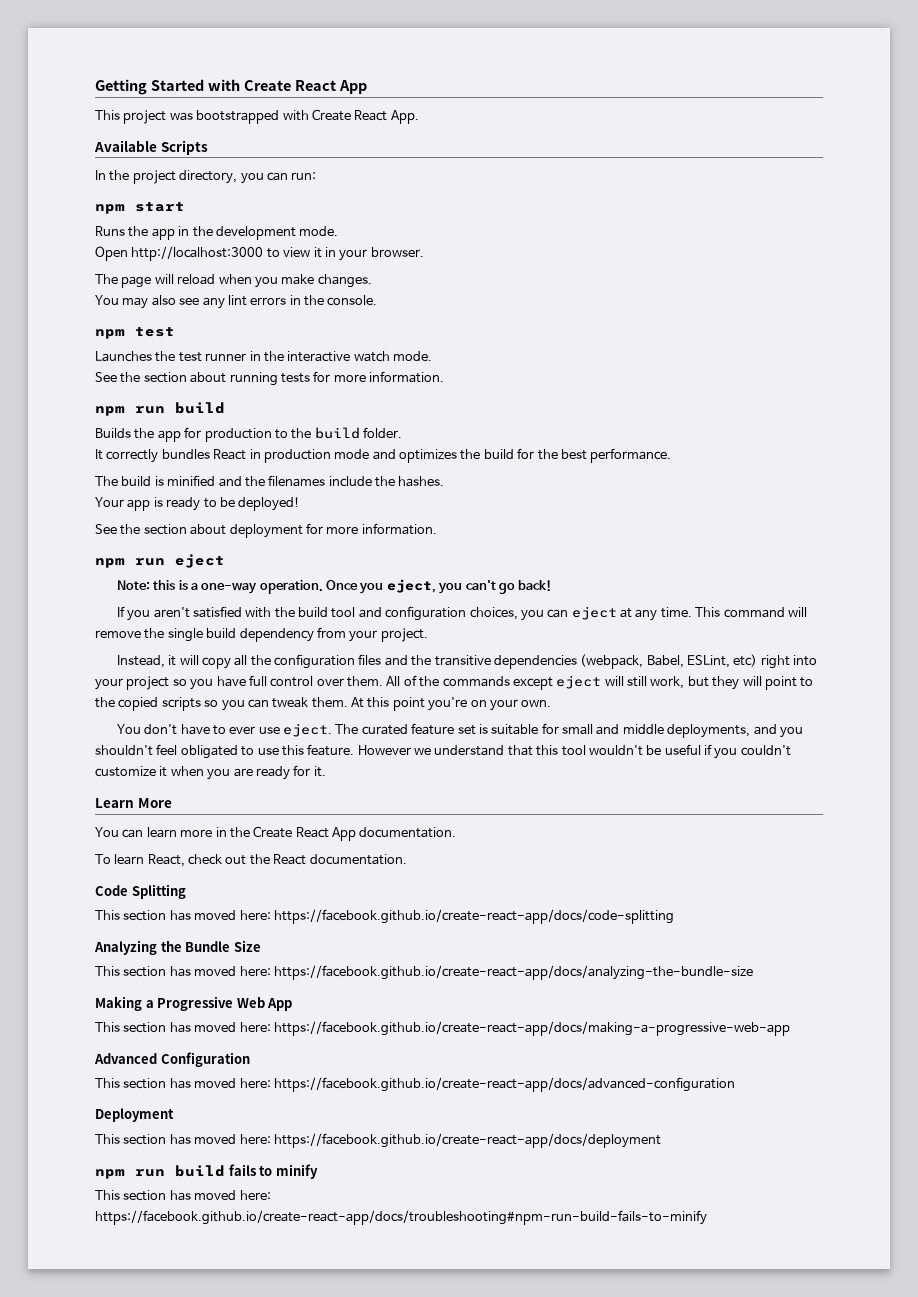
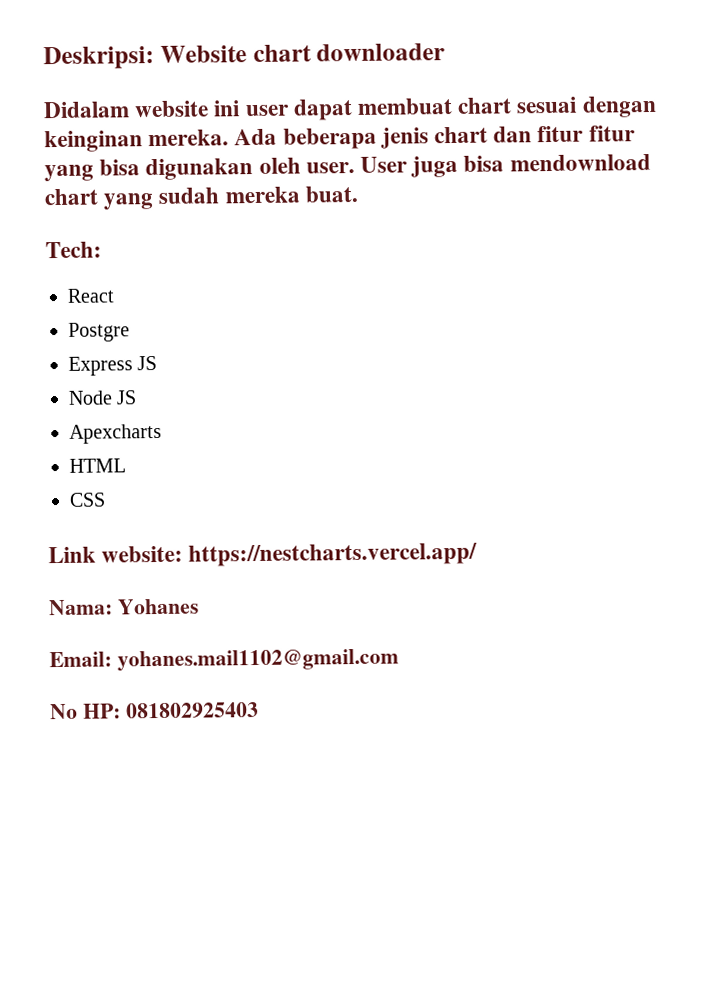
- Getting Started with Create React App
- This project was bootstrapped with Create React App.
- Available Scripts
- In the project directory, you can run:
- npm start
- Runs the app in the development mode.
- Open http://localhost:3000 to view it in your browser.
- The page will reload when you make changes.
- You may also see any lint errors in the console.
- npm test
- Launches the test runner in the interactive watch mode.
- See the section about running tests for more information.
- npm run build
- Builds the app for production to the build folder.
- It correctly bundles React in production mode and optimizes the build for the best performance.
- The build is minified and the filenames include the hashes.
- Your app is ready to be deployed!
- See the section about deployment for more information.
- npm run eject
- Note: this is a one-way operation. Once you eject, you can't go back!
- If you aren't satisfied with the build tool and configuration choices, you can eject at any time. This command will remove the single build dependency from your project.
- Instead, it will copy all the configuration files and the transitive dependencies (webpack, Babel, ESLint, etc) right into your project so you have full control over them. All of the commands except eject will still work, but they will point to the copied scripts so you can tweak them. At this point you're on your own.
- You don't have to ever use eject. The curated feature set is suitable for small and middle deployments, and you shouldn't feel obligated to use this feature. However we understand that this tool wouldn't be useful if you couldn't customize it when you are ready for it.
- Learn More
- You can learn more in the Create React App documentation.
- To learn React, check out the React documentation.
- Code Splitting
- This section has moved here: https://facebook.github.io/create-react-app/docs/code-splitting
- Analyzing the Bundle Size
- This section has moved here: https://facebook.github.io/create-react-app/docs/analyzing-the-bundle-size
- Making a Progressive Web App
- This section has moved here: https://facebook.github.io/create-react-app/docs/making-a-progressive-web-app
- Advanced Configuration
- This section has moved here: https://facebook.github.io/create-react-app/docs/advanced-configuration
- Deployment
- This section has moved here: https://facebook.github.io/create-react-app/docs/deployment
- npm run build fails to minify
- This section has moved here: https://facebook.github.io/create-react-app/docs/troubleshooting#npm-run-build-fails-to-minify
+ Deskripsi: Website chart downloader
+ Didalam website ini user dapat membuat chart sesuai dengan keinginan mereka. Ada beberapa jenis chart dan fitur fitur yang bisa digunakan oleh user. User juga bisa mendownload chart yang sudah mereka buat.
+ Tech:
+ React
+ Postgre
+ Express JS
+ Node JS
+ Apexcharts
+ HTML
+ CSS
+ Link website: https://nestcharts.vercel.app/
+ Nama: Yohanes
+ Email: yohanes.mail1102@gmail.com
+ No HP: 081802925403

